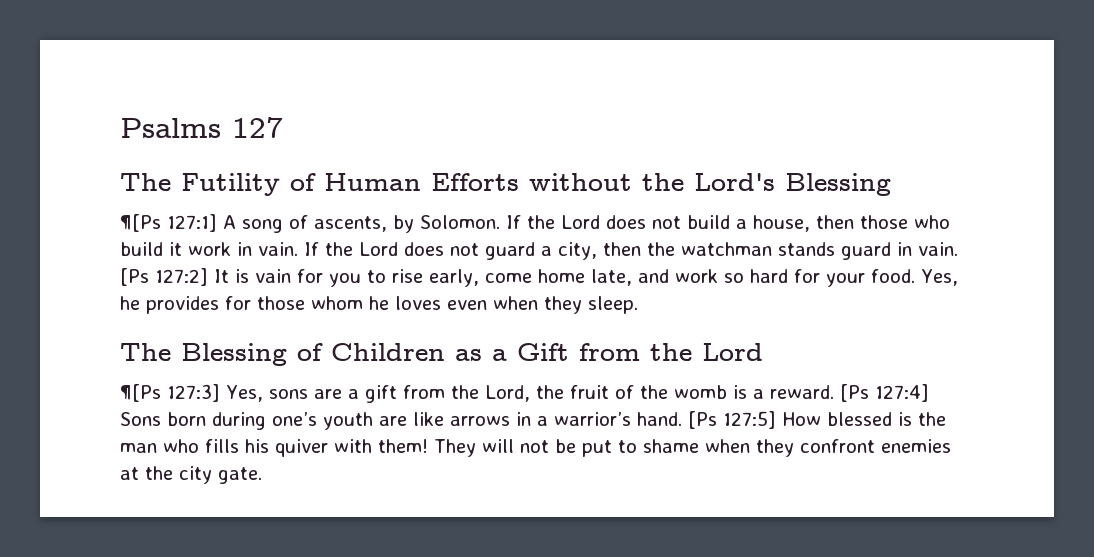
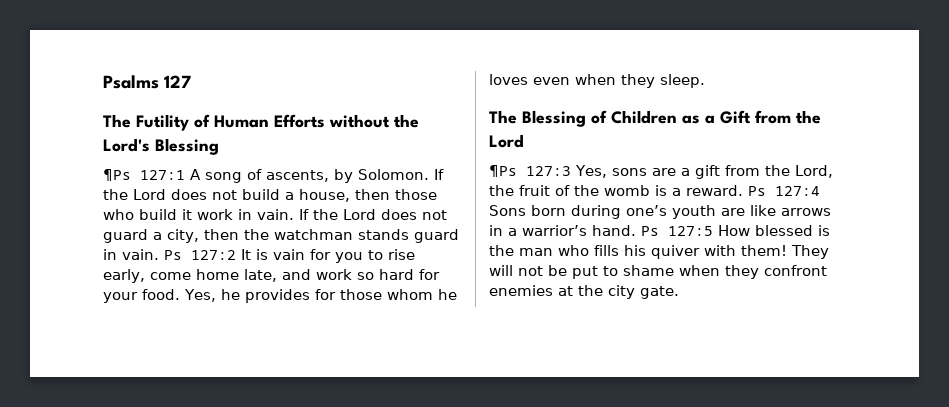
- ¶[Ps 127:1] A song of ascents, by Solomon.
+ ¶Ps 127:1 A song of ascents, by Solomon.
- [Ps 127:2] It is vain for you to rise early, come home late, and work so hard for your food.
+ Ps 127:2 It is vain for you to rise early, come home late, and work so hard for your food.
- ¶[Ps 127:3] Yes, sons are a gift from the Lord, the fruit of the womb is a reward.
+ ¶Ps 127:3 Yes, sons are a gift from the Lord, the fruit of the womb is a reward.
- [Ps 127:4] Sons born during one’s youth are like arrows in a warrior’s hand.
+ Ps 127:4 Sons born during one’s youth are like arrows in a warrior’s hand.
- [Ps 127:5] How blessed is the man who fills his quiver with them!
+ Ps 127:5 How blessed is the man who fills his quiver with them!

